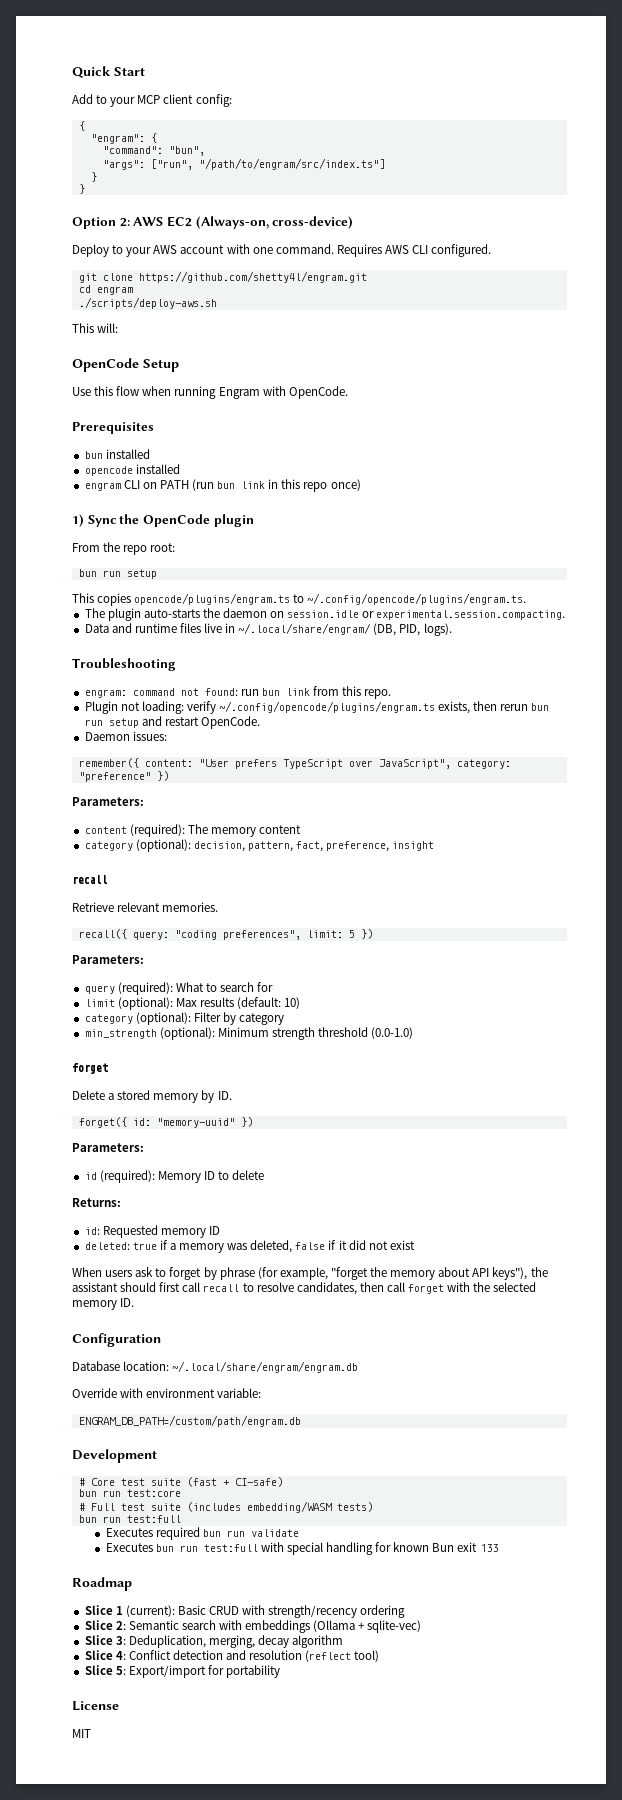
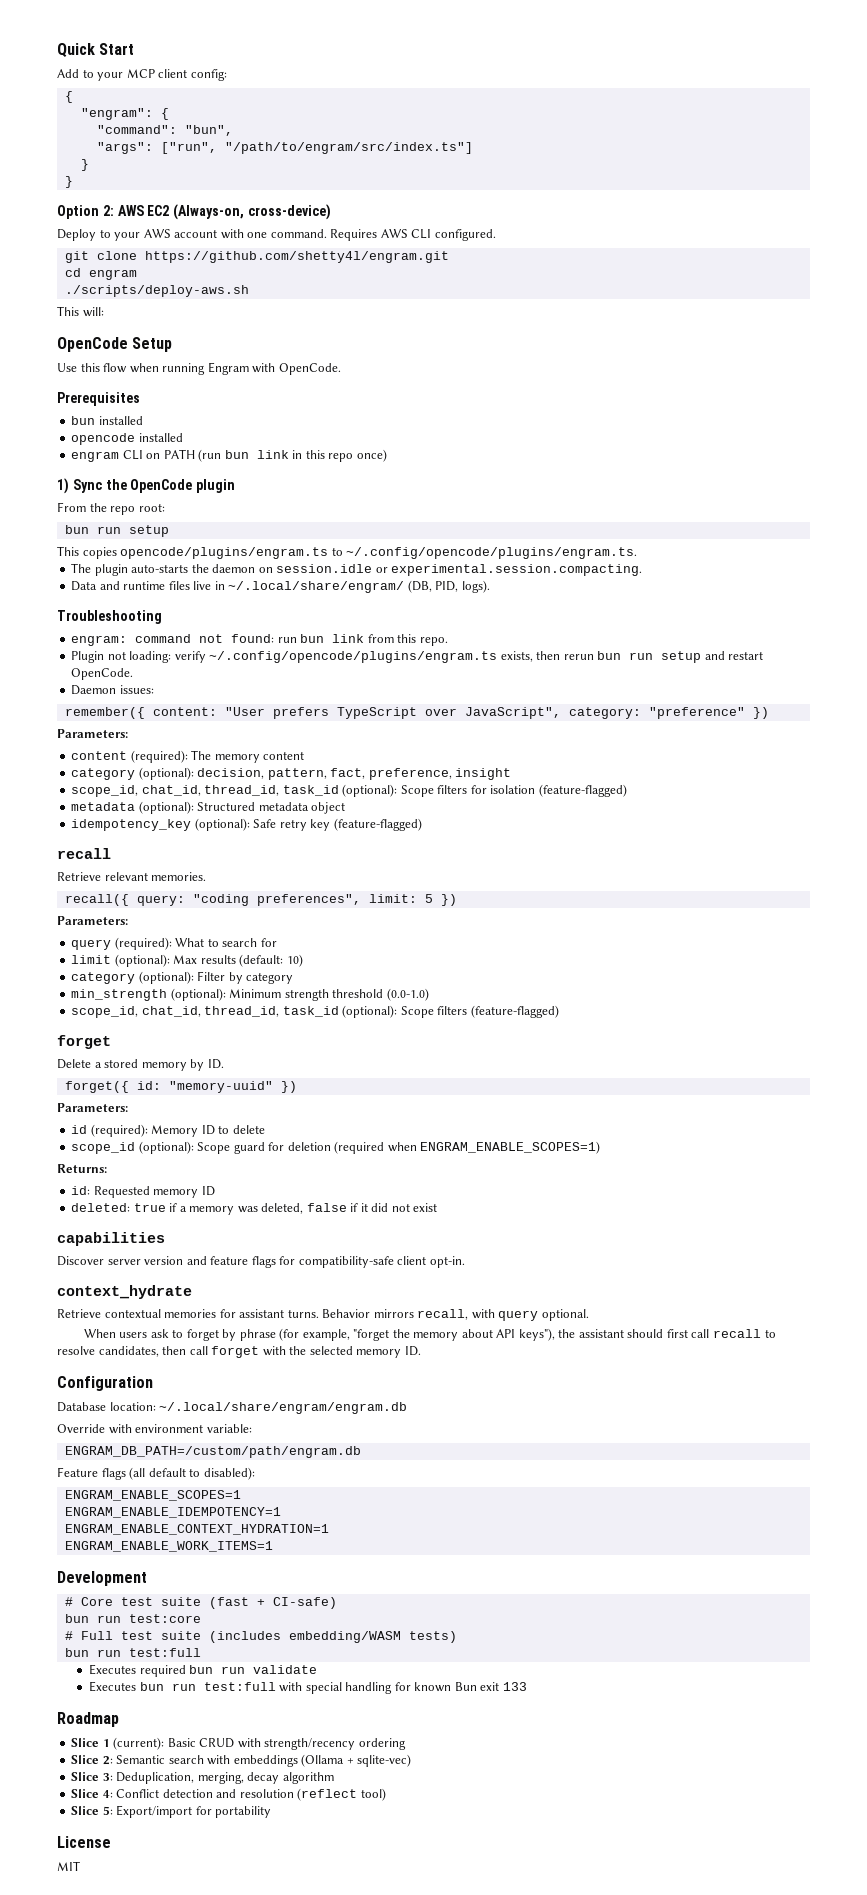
+ scope_id, chat_id, thread_id, task_id (optional): Scope filters for isolation (feature-flagged)
+ metadata (optional): Structured metadata object
+ idempotency_key (optional): Safe retry key (feature-flagged)
+ scope_id, chat_id, thread_id, task_id (optional): Scope filters (feature-flagged)
+ scope_id (optional): Scope guard for deletion (required when ENGRAM_ENABLE_SCOPES=1)
+ capabilities
+ Discover server version and feature flags for compatibility-safe client opt-in.
+ context_hydrate
+ Retrieve contextual memories for assistant turns. Behavior mirrors recall, with query optional.
+ Feature flags (all default to disabled):
+ ENGRAM_ENABLE_SCOPES=1
+ ENGRAM_ENABLE_IDEMPOTENCY=1
+ ENGRAM_ENABLE_CONTEXT_HYDRATION=1
+ ENGRAM_ENABLE_WORK_ITEMS=1

